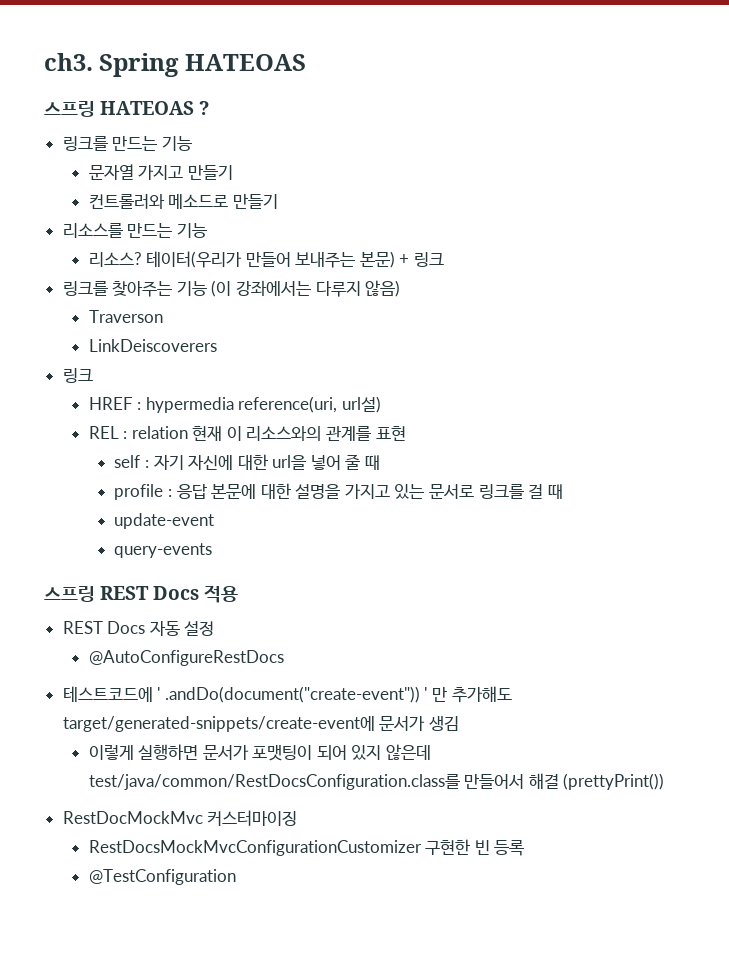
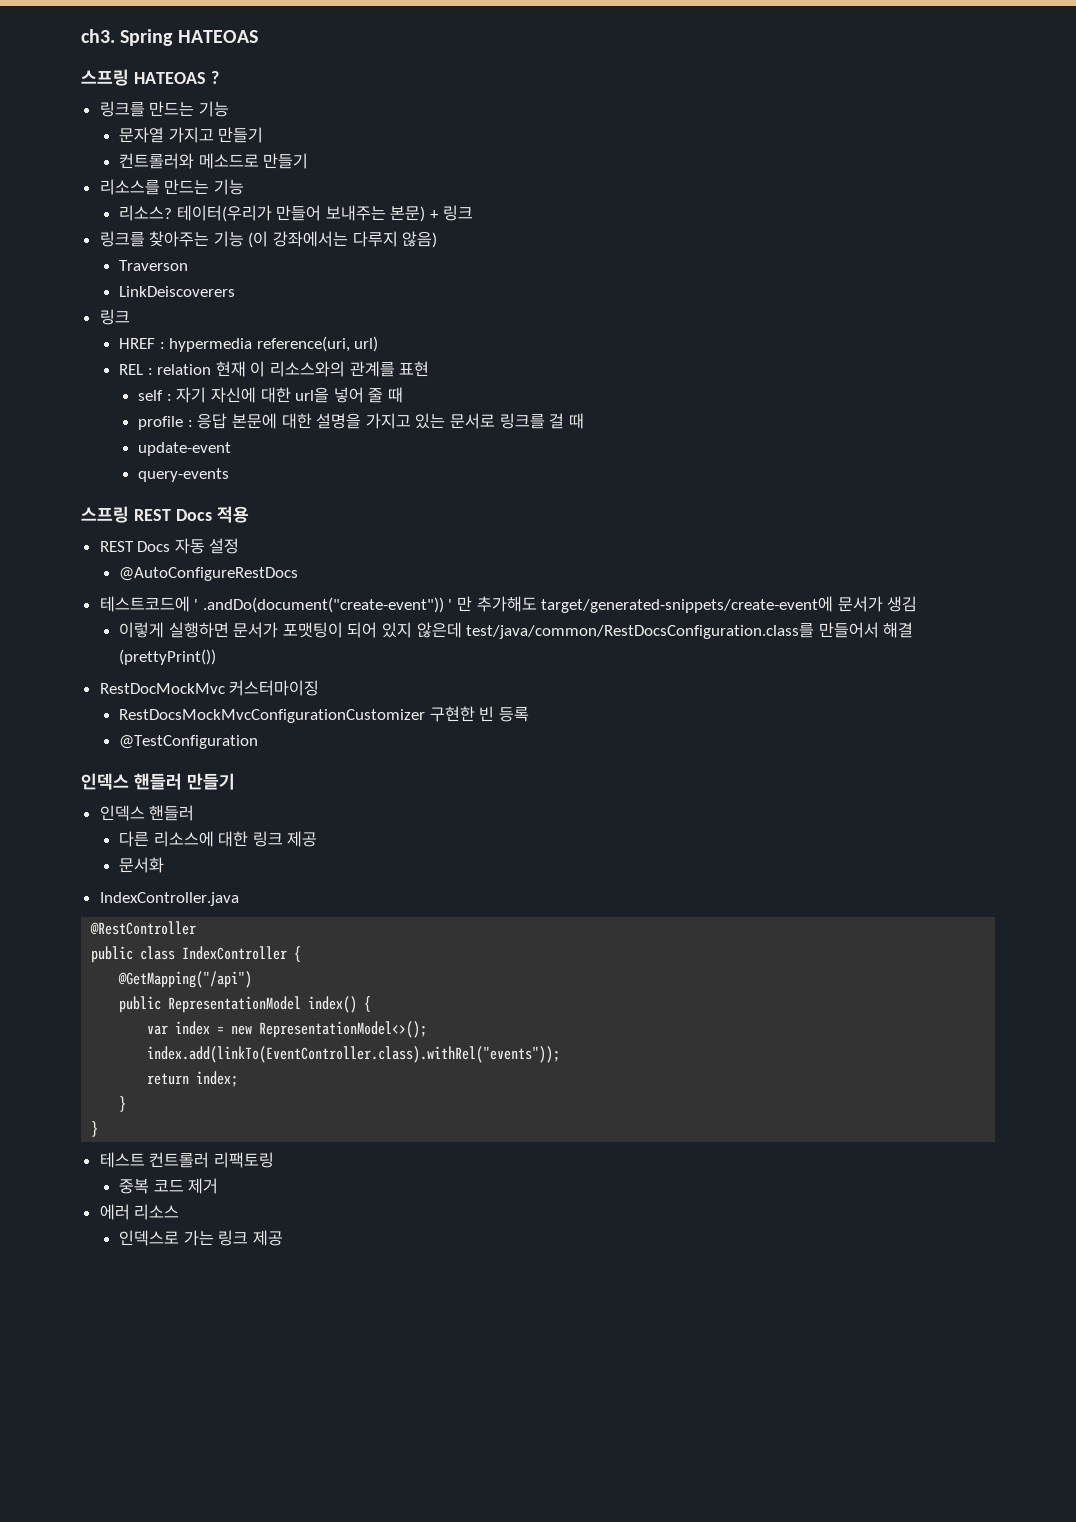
- HREF : hypermedia reference(uri, url설)
+ HREF : hypermedia reference(uri, url)
+ 인덱스 핸들러 만들기
+ 인덱스 핸들러
+ 다른 리소스에 대한 링크 제공
+ 문서화
+ IndexController.java
+ @RestController
+ public class IndexController {
+ @GetMapping("/api")
+ public RepresentationModel index() {
+ var index = new RepresentationModel<>();
+ index.add(linkTo(EventController.class).withRel("events"));
+ return index;
+ }
+ }
+ 테스트 컨트롤러 리팩토링
+ 중복 코드 제거
+ 에러 리소스
+ 인덱스로 가는 링크 제공

